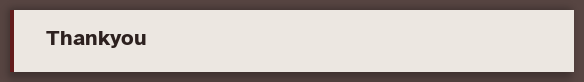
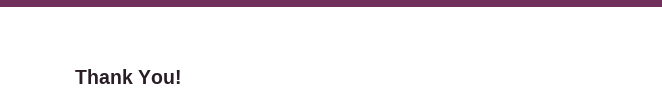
- Thankyou
+ Thank You!

